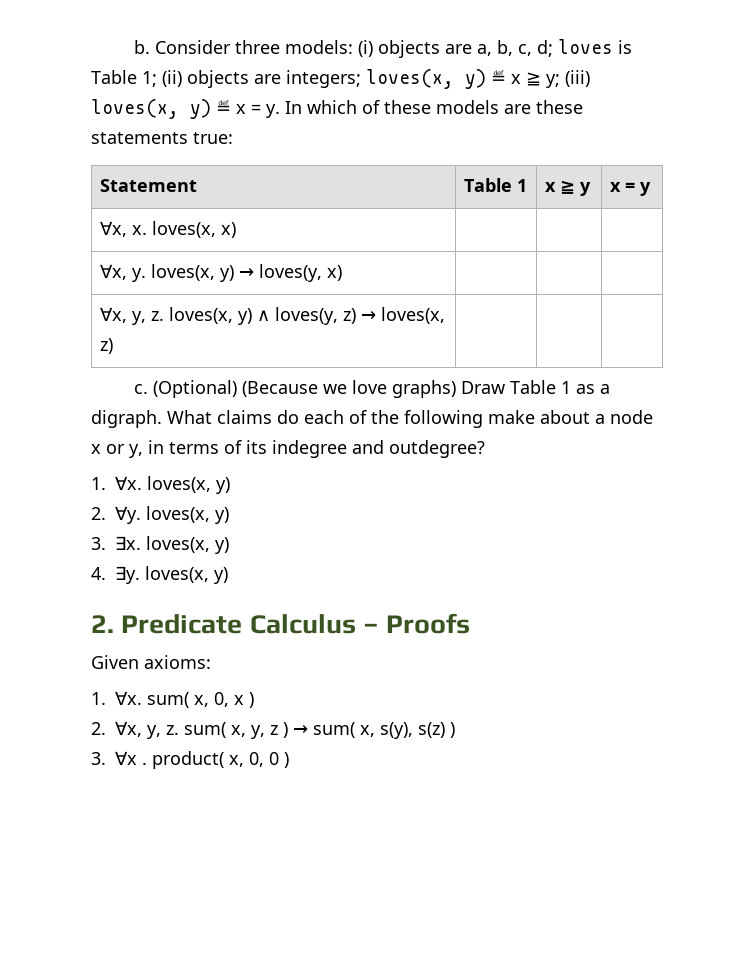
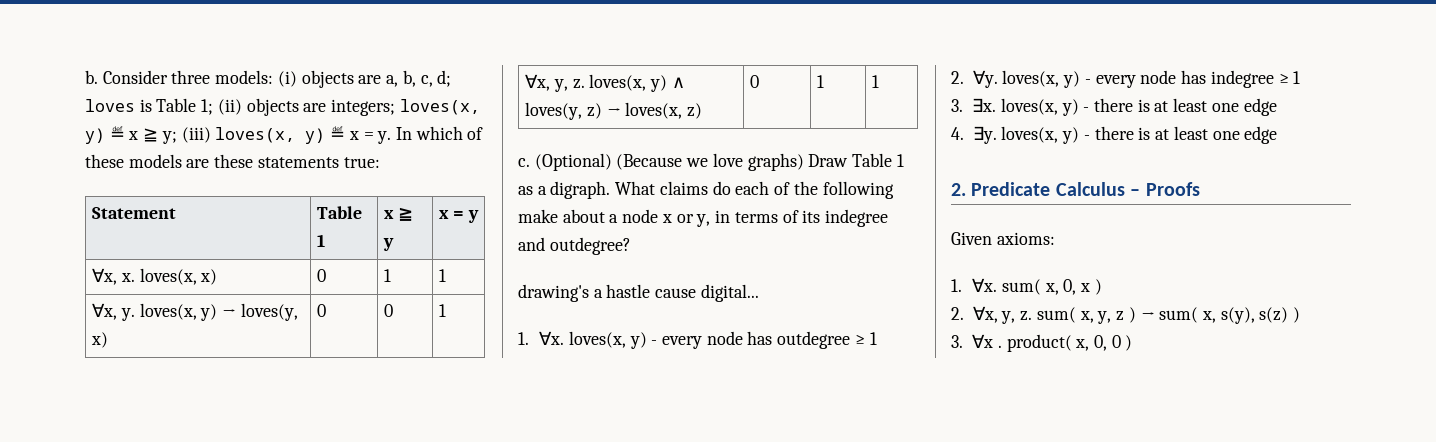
- ∀x, x. loves(x, x) | | |
+ ∀x, x. loves(x, x) | 0 | 1 | 1
- ∀x, y. loves(x, y) → loves(y, x) | | |
+ ∀x, y. loves(x, y) → loves(y, x) | 0 | 0 | 1
- ∀x, y, z. loves(x, y) ∧ loves(y, z) → loves(x, z) | | |
+ ∀x, y, z. loves(x, y) ∧ loves(y, z) → loves(x, z) | 0 | 1 | 1
+ drawing's a hastle cause digital...
- 1. ∀x. loves(x, y)
- 2. ∀y. loves(x, y)
- 3. ∃x. loves(x, y)
- 4. ∃y. loves(x, y)
+ 1. ∀x. loves(x, y) - every node has outdegree ≥ 1
+ 2. ∀y. loves(x, y) - every node has indegree ≥ 1
+ 3. ∃x. loves(x, y) - there is at least one edge
+ 4. ∃y. loves(x, y) - there is at least one edge

